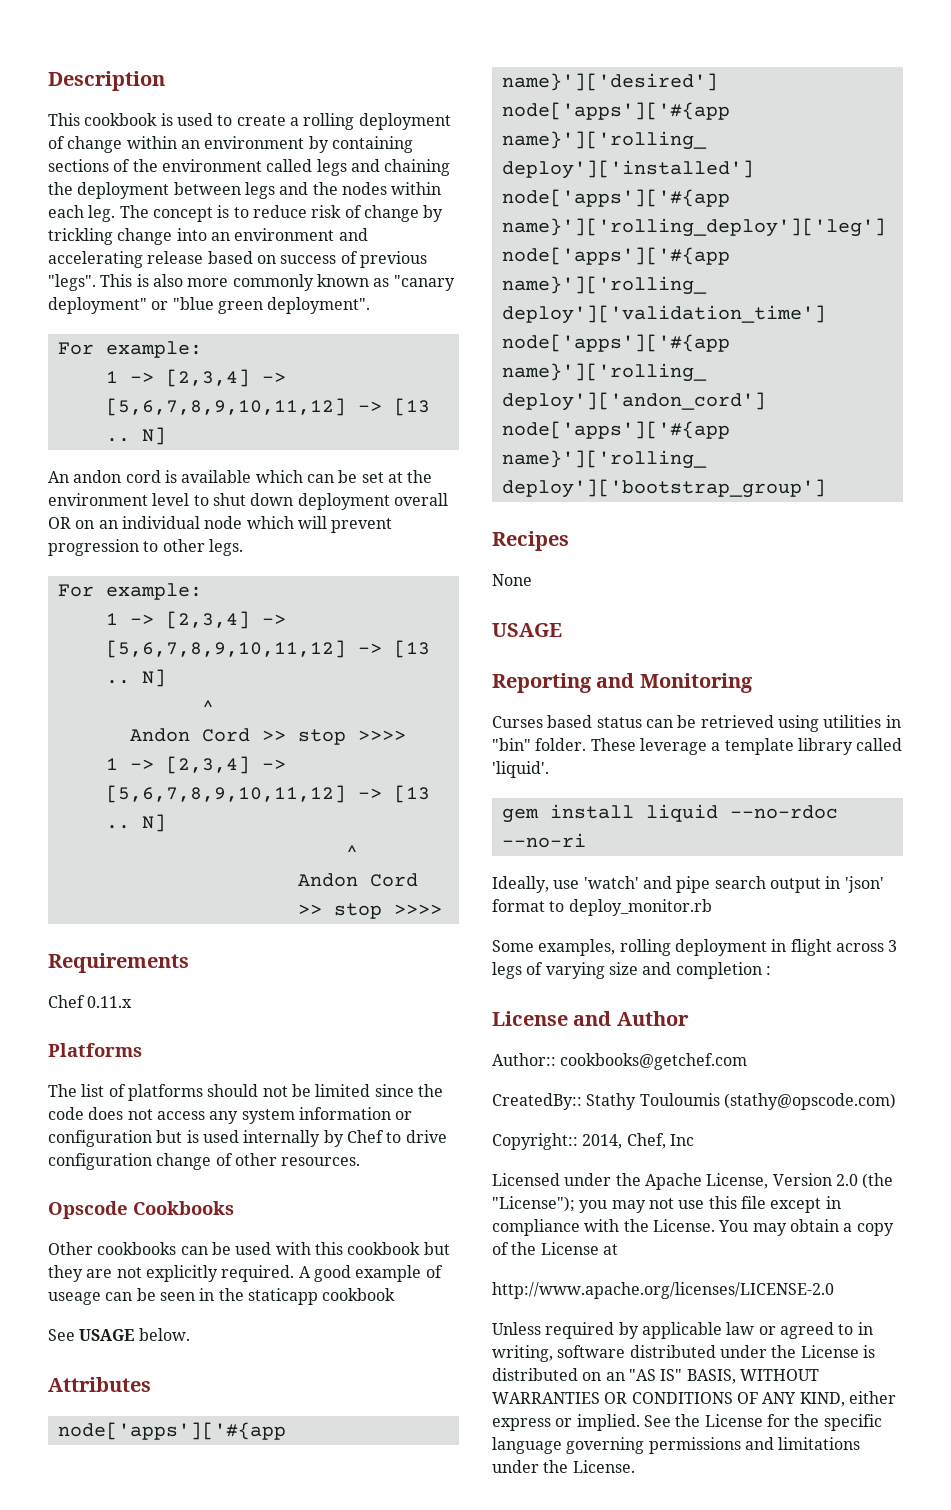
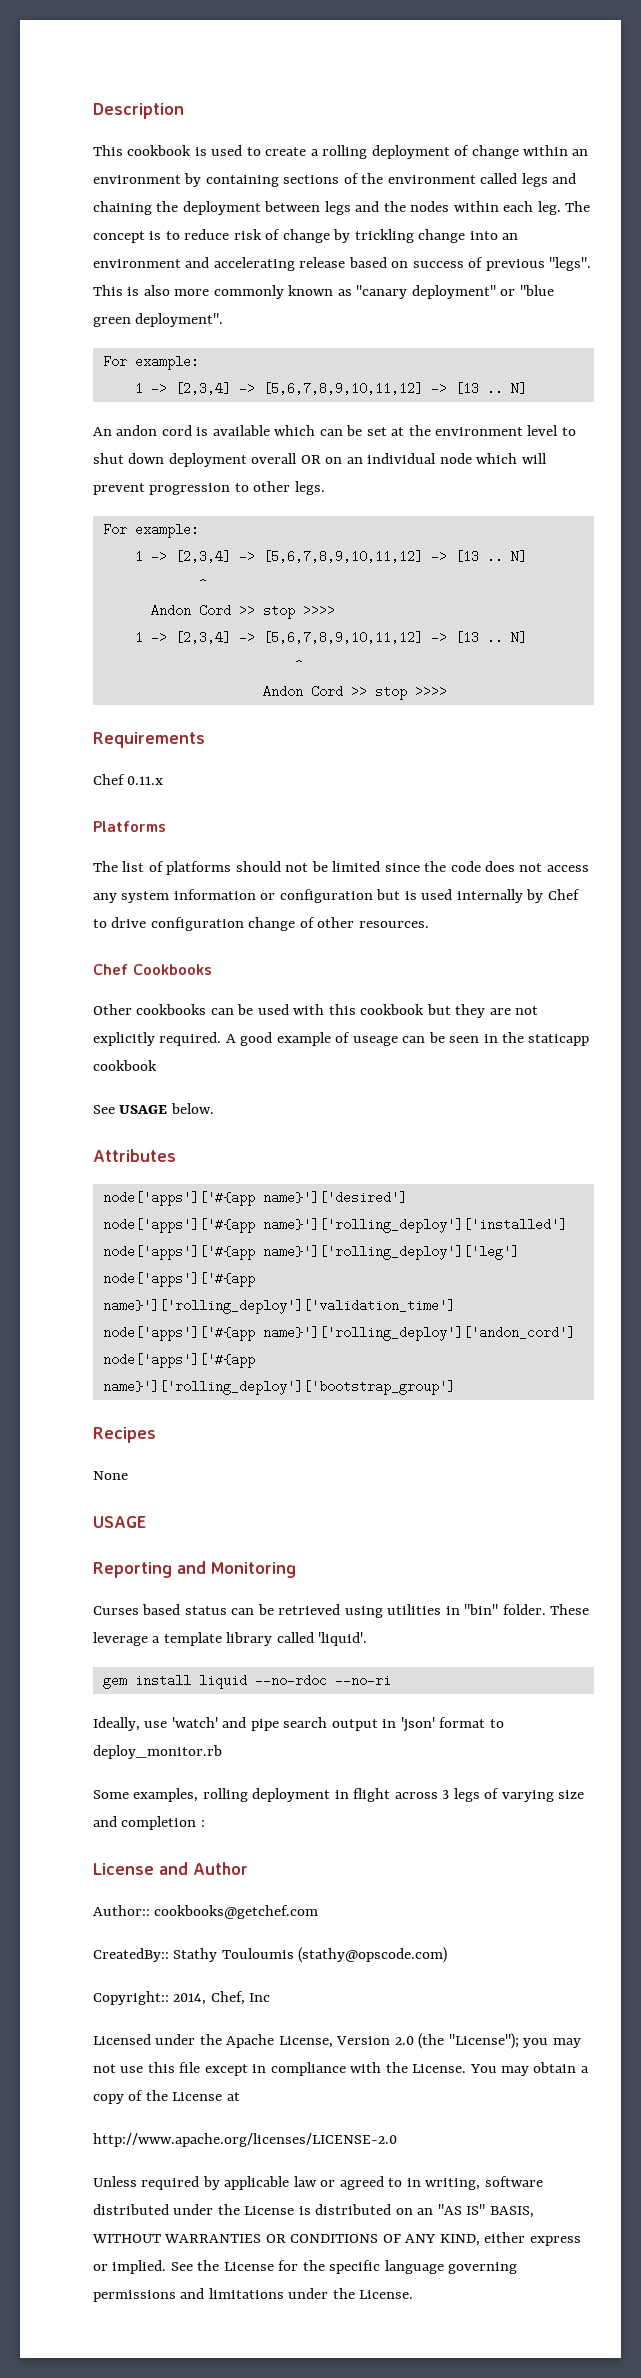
- Opscode Cookbooks
+ Chef Cookbooks

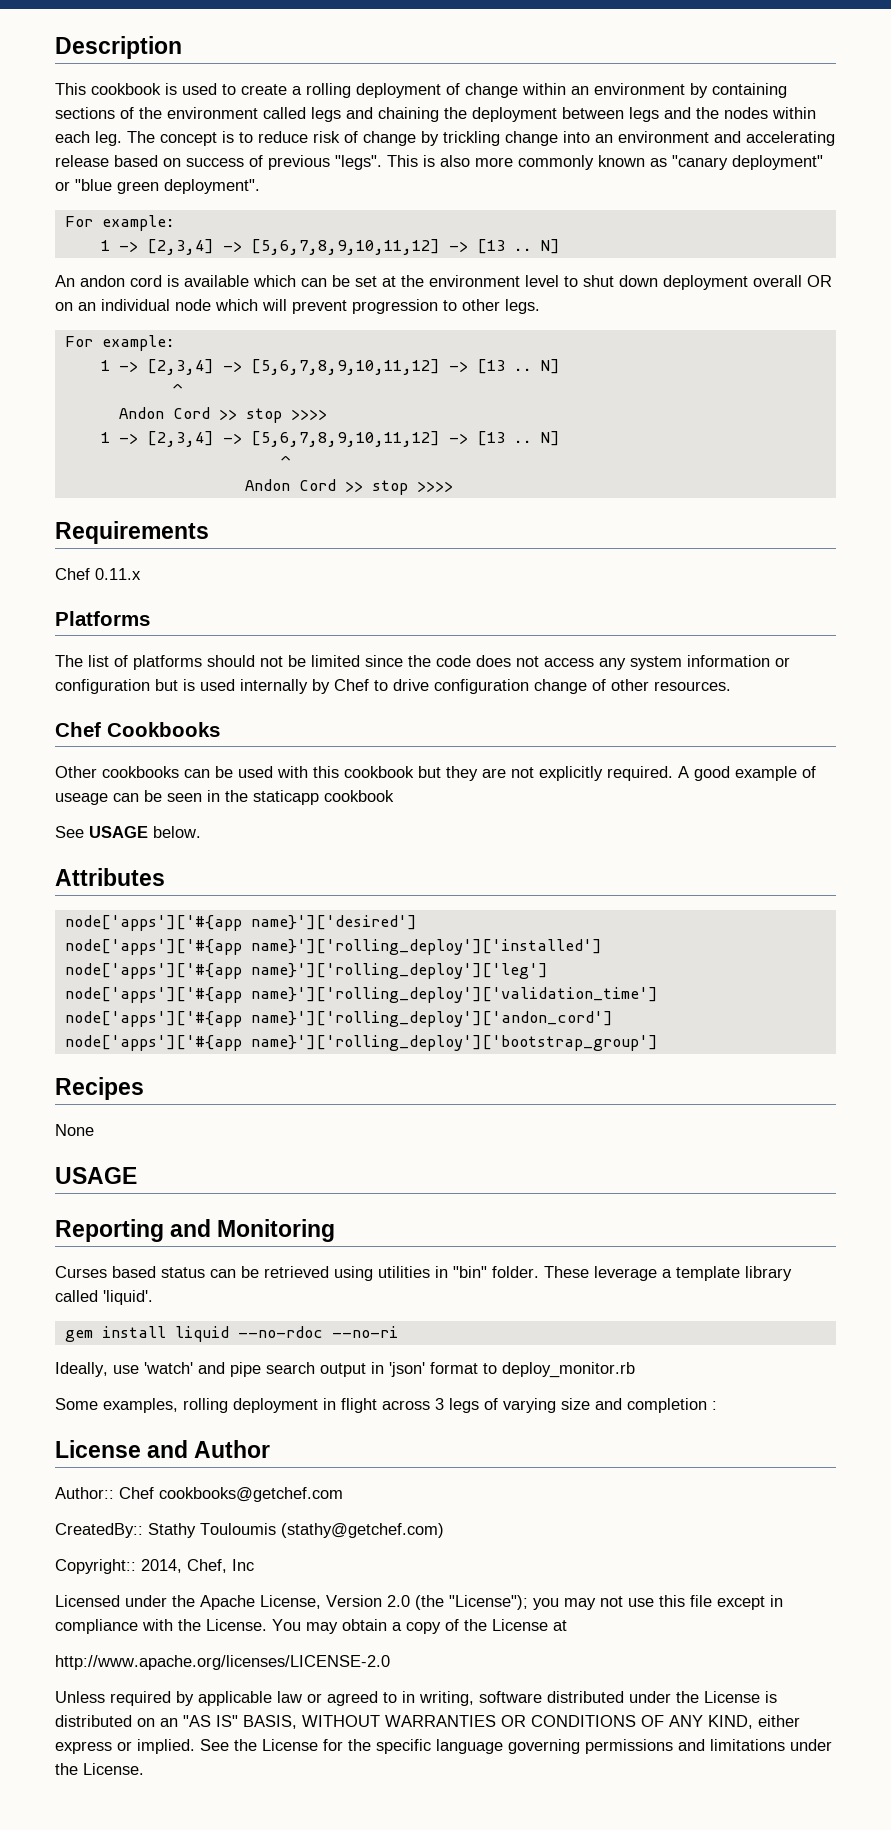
- Author:: cookbooks@getchef.com
+ Author:: Chef cookbooks@getchef.com
- CreatedBy:: Stathy Touloumis (stathy@opscode.com)
+ CreatedBy:: Stathy Touloumis (stathy@getchef.com)

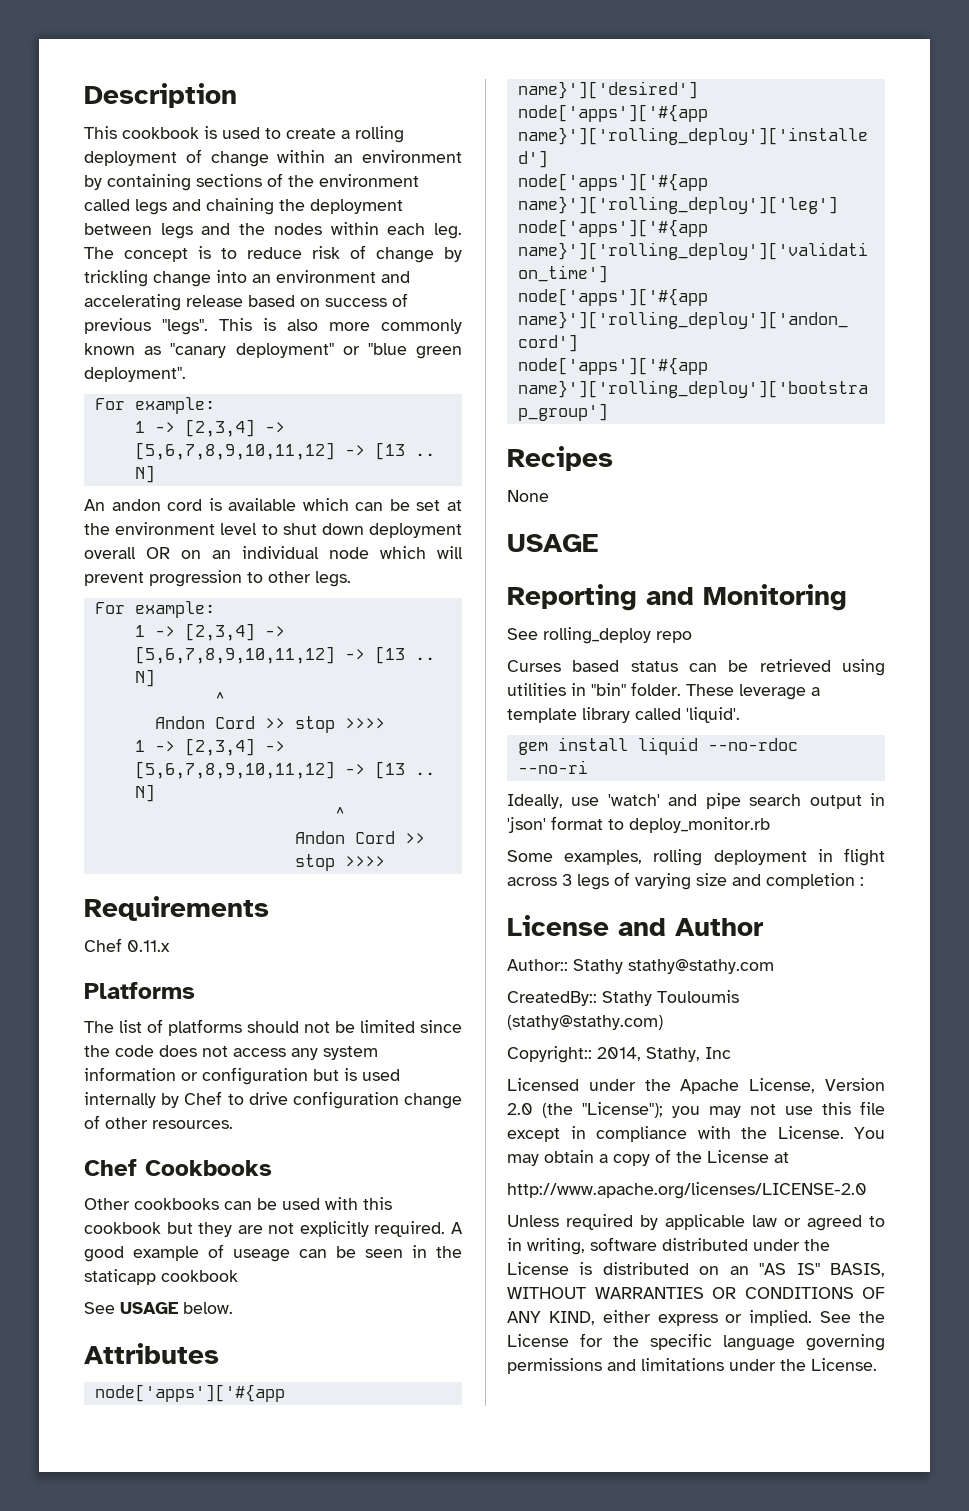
+ See rolling_deploy repo
- Author:: Chef cookbooks@getchef.com
+ Author:: Stathy stathy@stathy.com
- CreatedBy:: Stathy Touloumis (stathy@getchef.com)
+ CreatedBy:: Stathy Touloumis (stathy@stathy.com)
- Copyright:: 2014, Chef, Inc
+ Copyright:: 2014, Stathy, Inc

